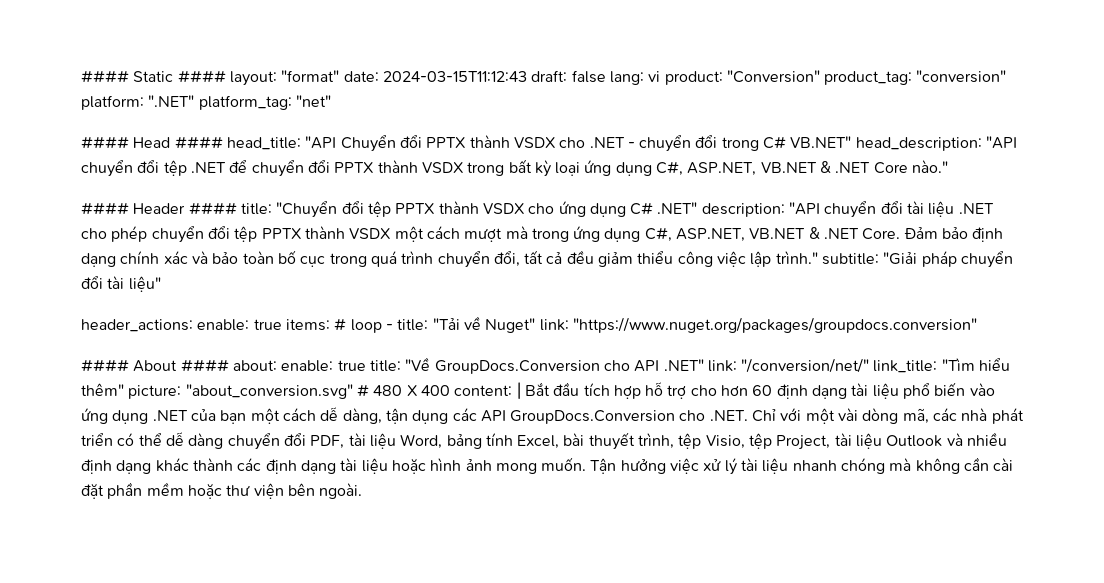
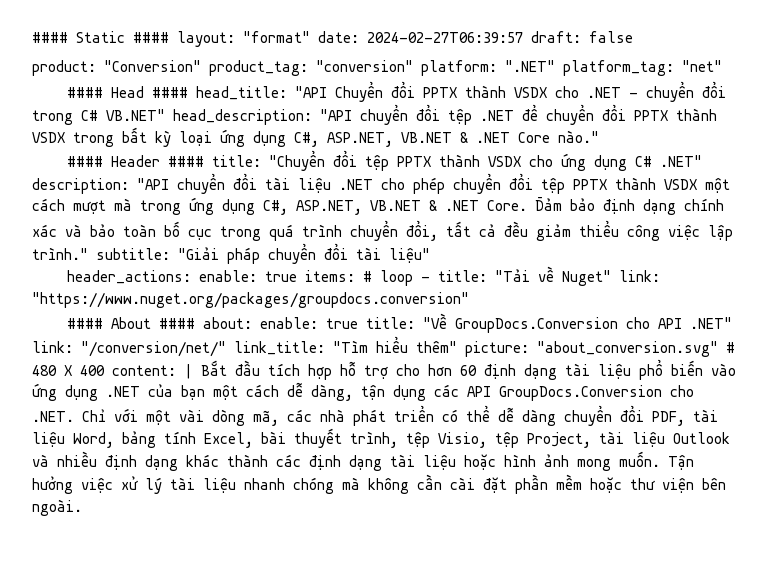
- #### Static #### layout: "format" date: 2024-03-15T11:12:43 draft: false lang: vi product: "Conversion" product_tag: "conversion" platform: ".NET" platform_tag: "net"
+ #### Static #### layout: "format" date: 2024-02-27T06:39:57 draft: false
+ product: "Conversion" product_tag: "conversion" platform: ".NET" platform_tag: "net"

